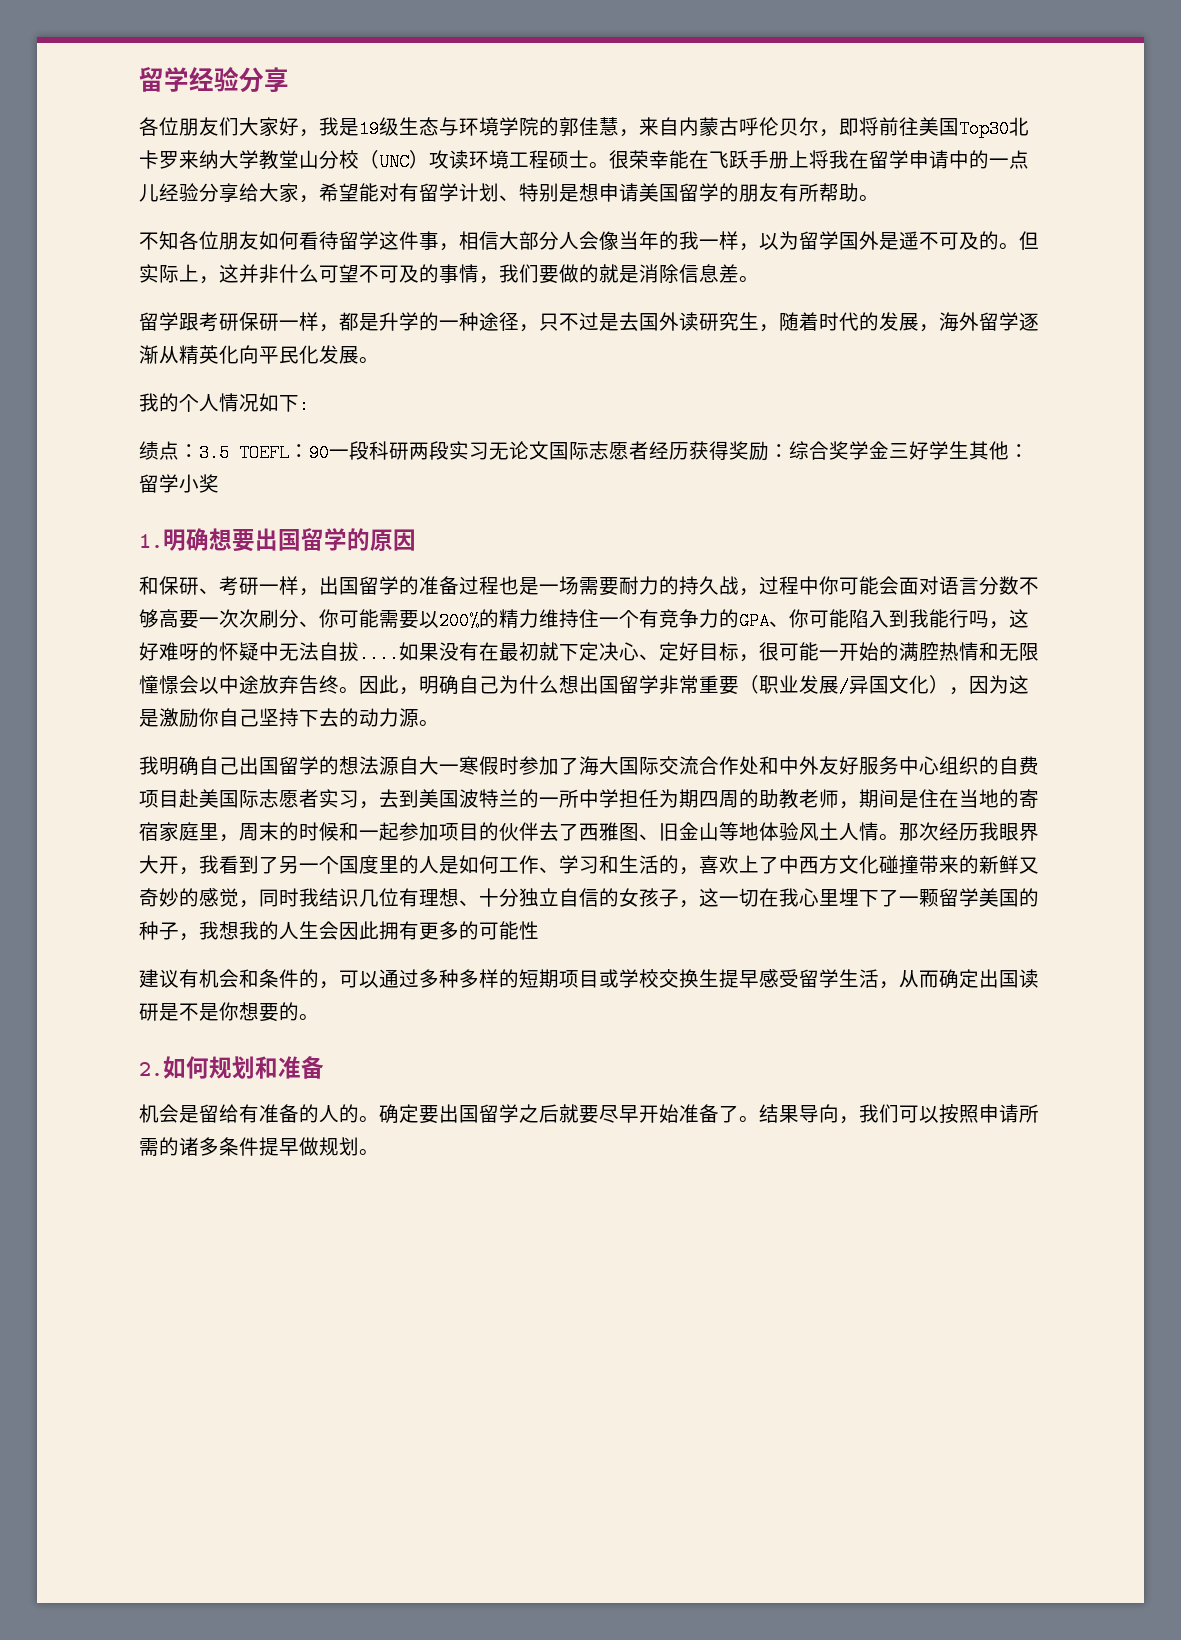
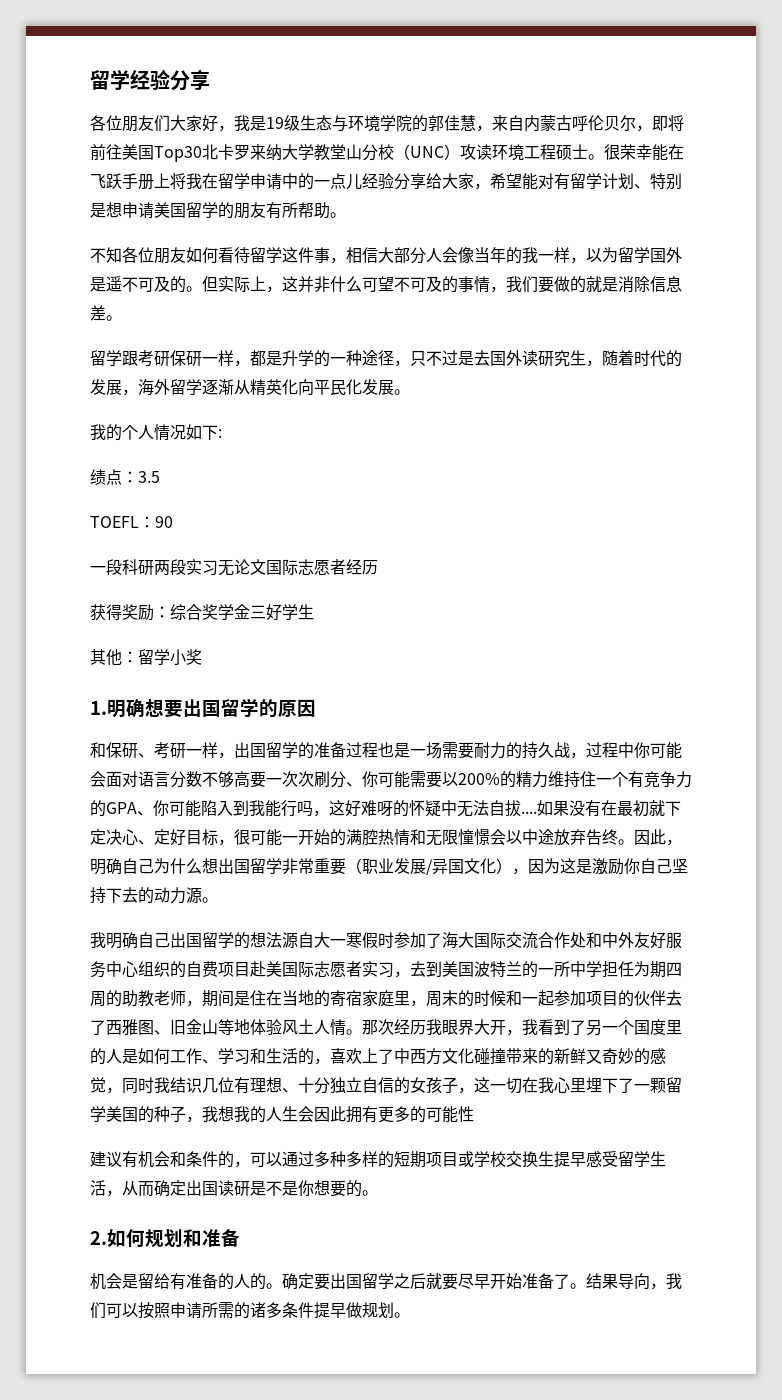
- 绩点：3.5 TOEFL：90一段科研两段实习无论文国际志愿者经历获得奖励：综合奖学金三好学生其他：留学小奖
+ 绩点：3.5
+ TOEFL：90
+ 一段科研两段实习无论文国际志愿者经历
+ 获得奖励：综合奖学金三好学生
+ 其他：留学小奖

